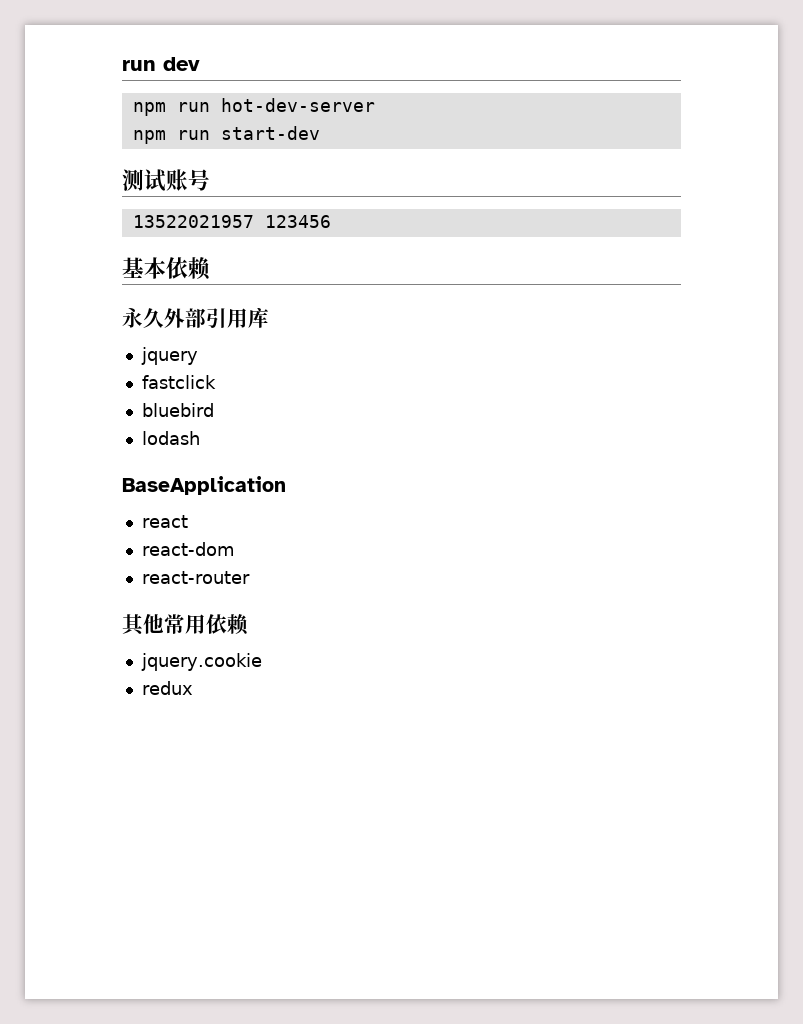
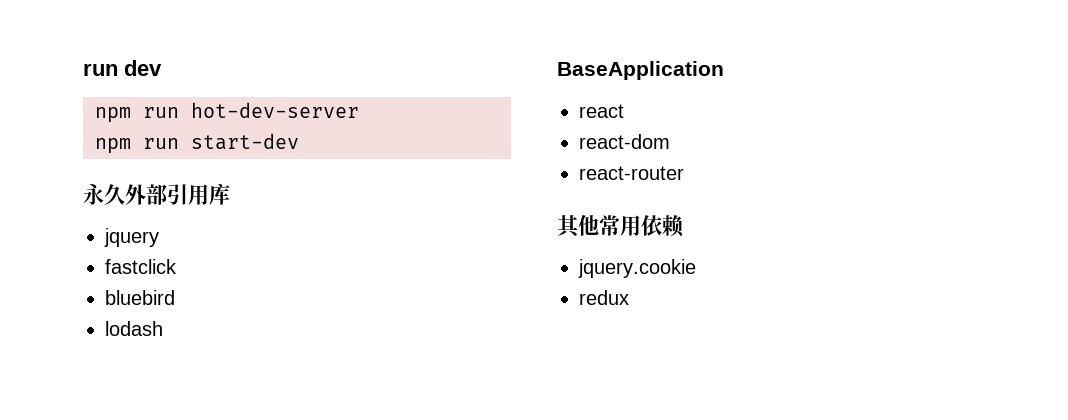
- 测试账号
- 13522021957 123456
- 基本依赖

